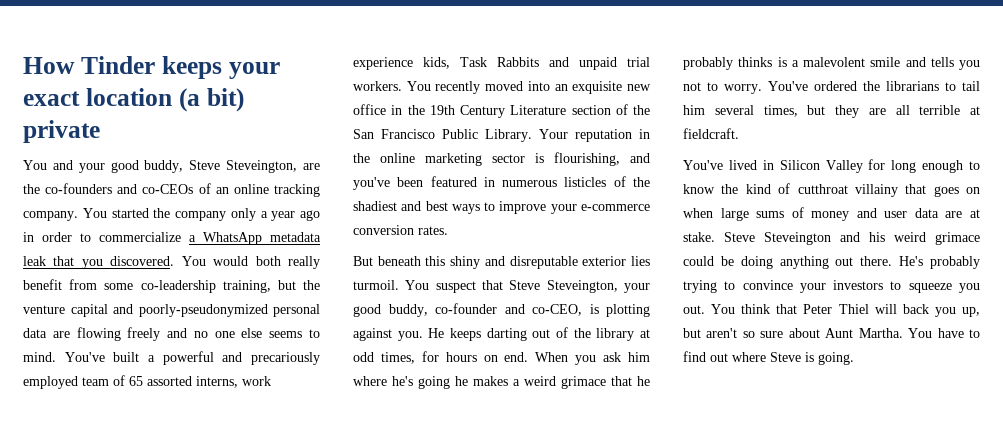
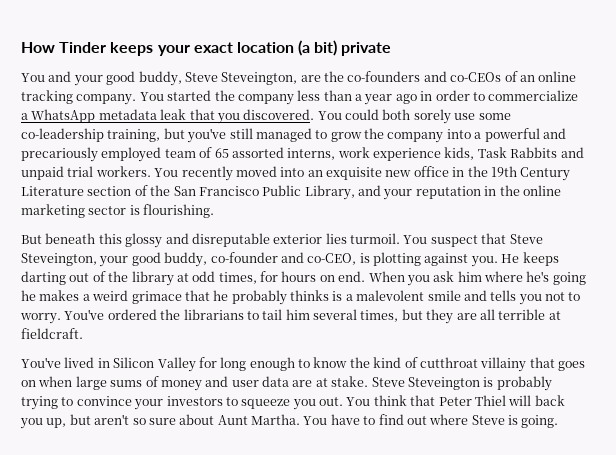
- You started the company only a year ago in order to commercialize a WhatsApp metadata leak that you discovered.
+ You started the company less than a year ago in order to commercialize a WhatsApp metadata leak that you discovered.
- You would both really benefit from some co-leadership training, but the venture capital and poorly-pseudonymized personal data are flowing freely and no one else seems to mind. You've built a powerful and precariously employed team of 65 assorted interns, work experience kids, Task Rabbits and unpaid trial workers.
+ You could both sorely use some co-leadership training, but you've still managed to grow the company into a powerful and precariously employed team of 65 assorted interns, work experience kids, Task Rabbits and unpaid trial workers.
- You recently moved into an exquisite new office in the 19th Century Literature section of the San Francisco Public Library. Your reputation in the online marketing sector is flourishing, and you've been featured in numerous listicles of the shadiest and best ways to improve your e-commerce conversion rates.
+ You recently moved into an exquisite new office in the 19th Century Literature section of the San Francisco Public Library, and your reputation in the online marketing sector is flourishing.
- But beneath this shiny and disreputable exterior lies turmoil.
+ But beneath this glossy and disreputable exterior lies turmoil.
- Steve Steveington and his weird grimace could be doing anything out there. He's probably trying to convince your investors to squeeze you out.
+ Steve Steveington is probably trying to convince your investors to squeeze you out.

